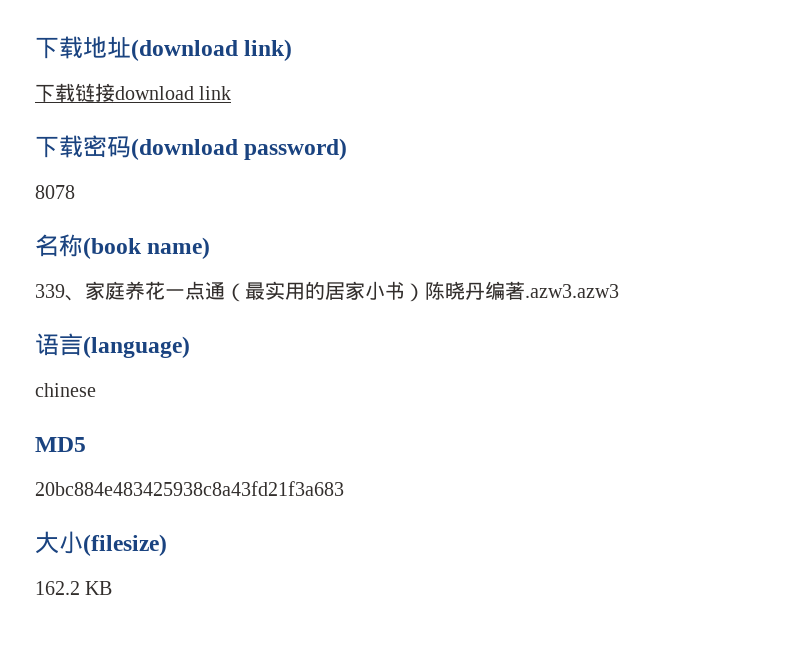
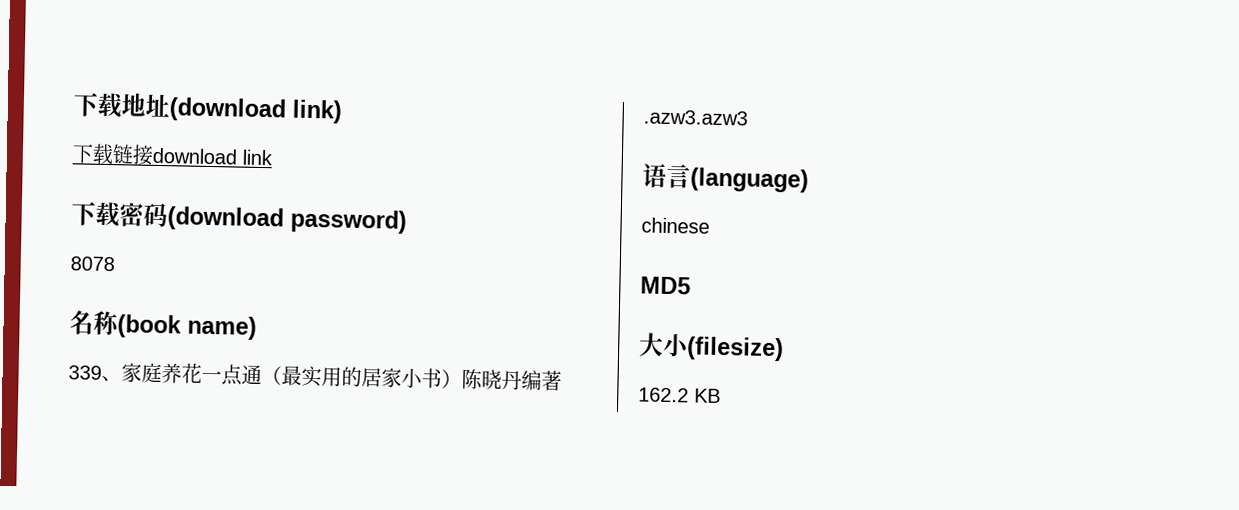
- 20bc884e483425938c8a43fd21f3a683

